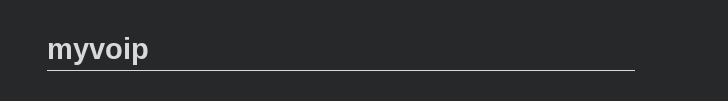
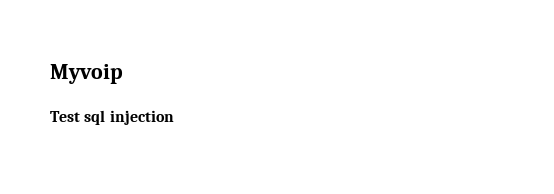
- myvoip
+ Myvoip
+ Test sql injection

